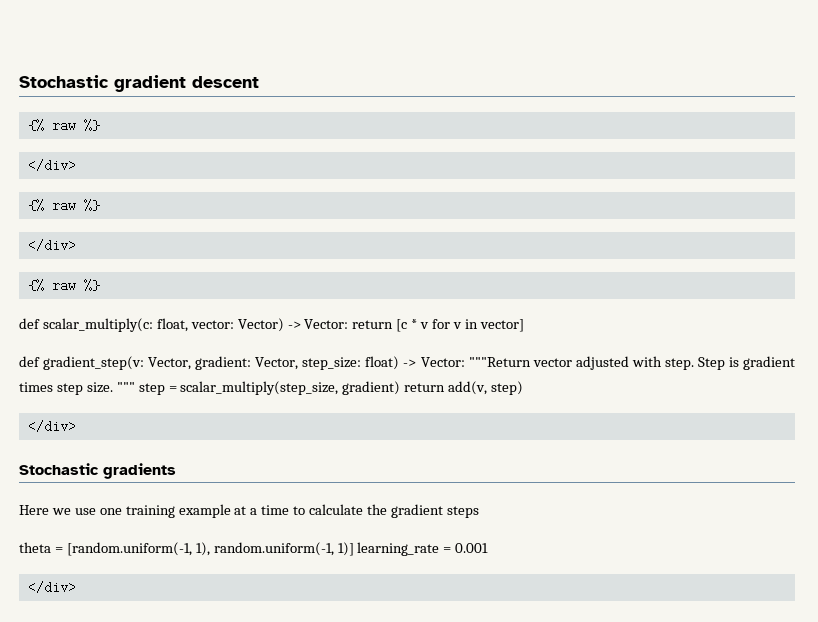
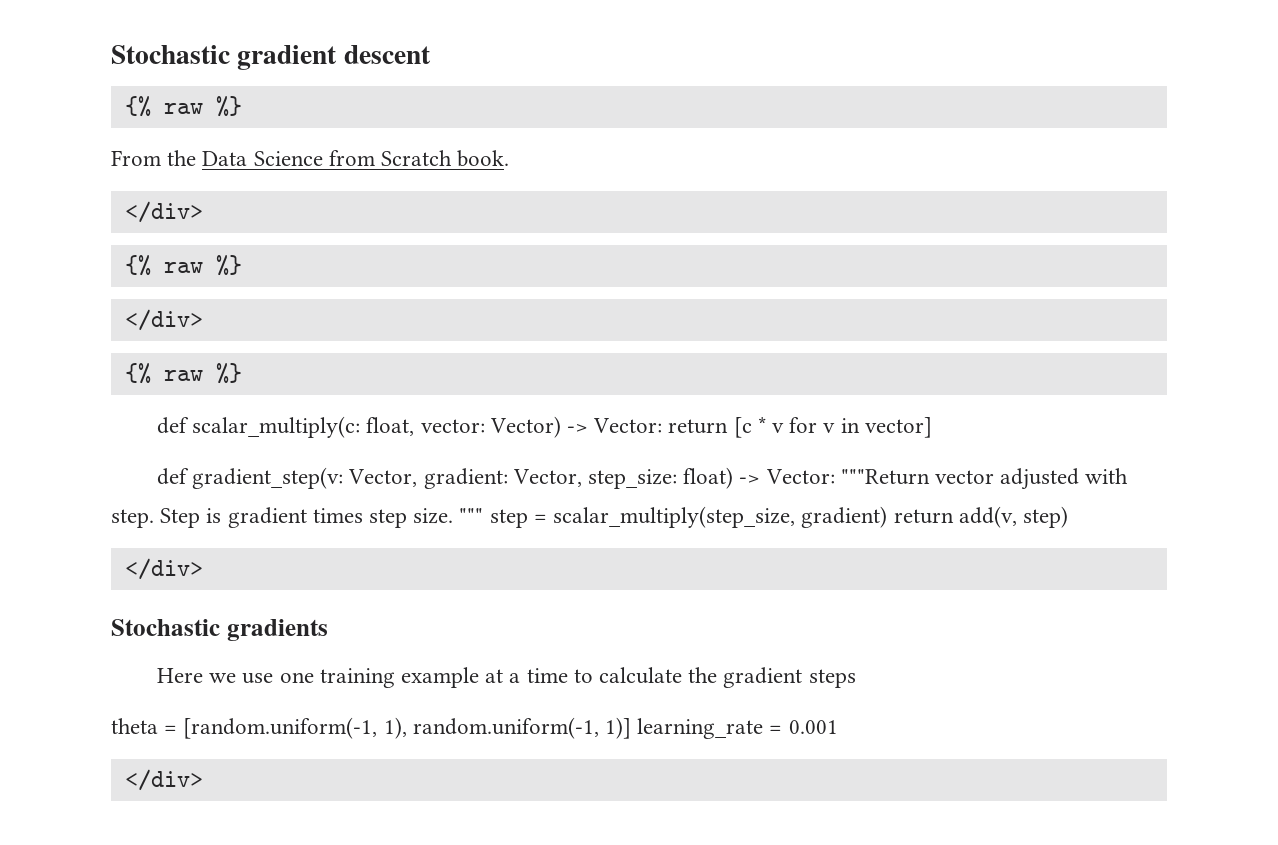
+ From the Data Science from Scratch book.

